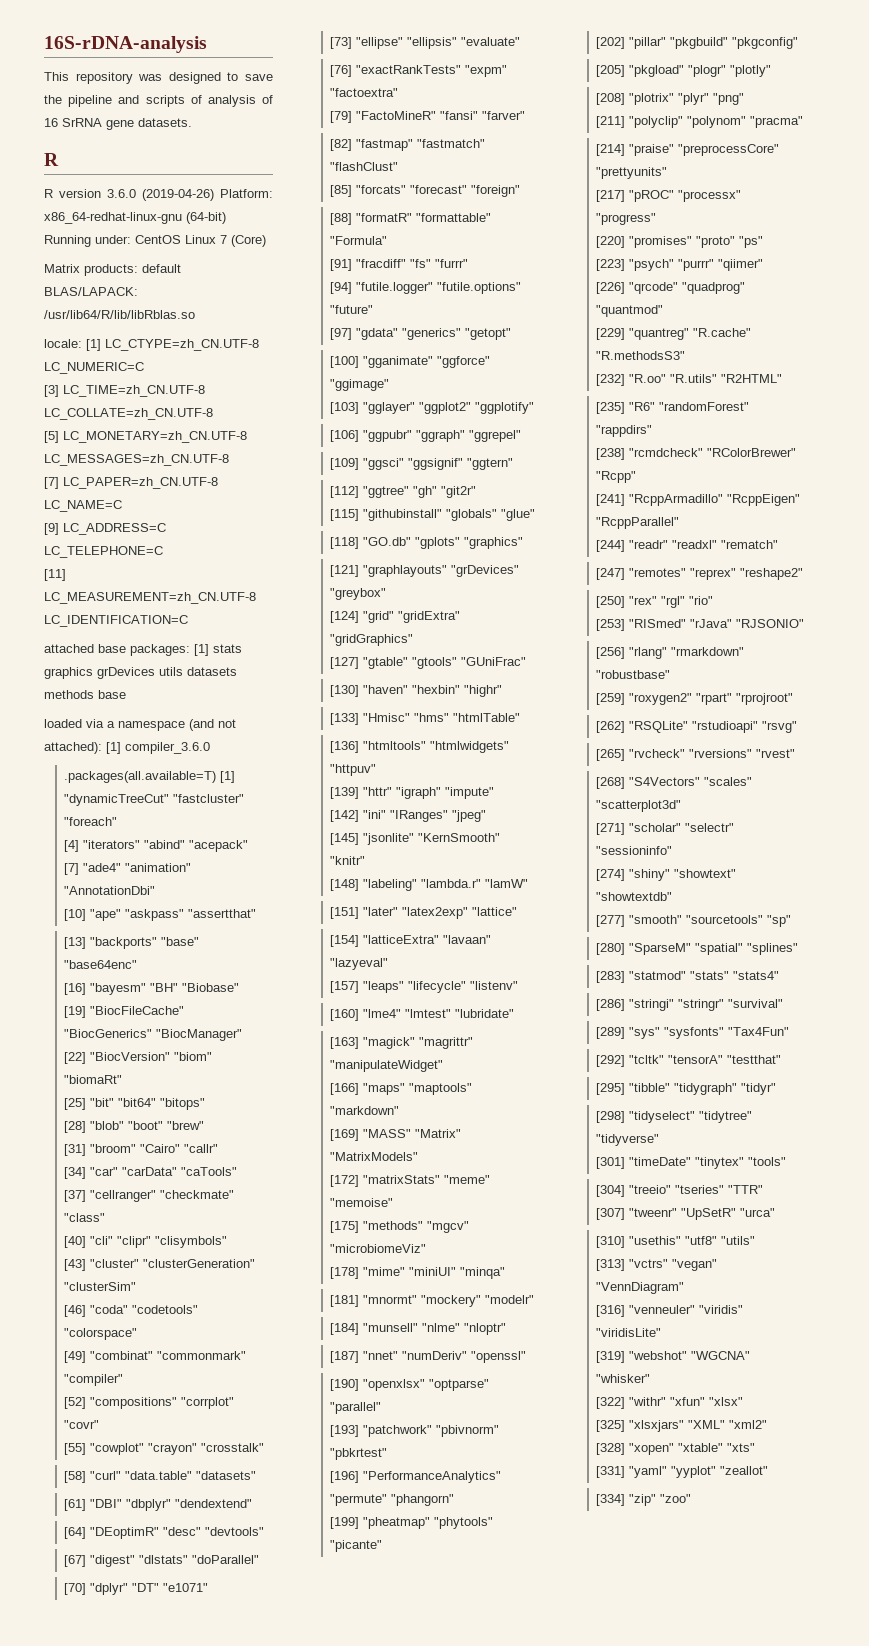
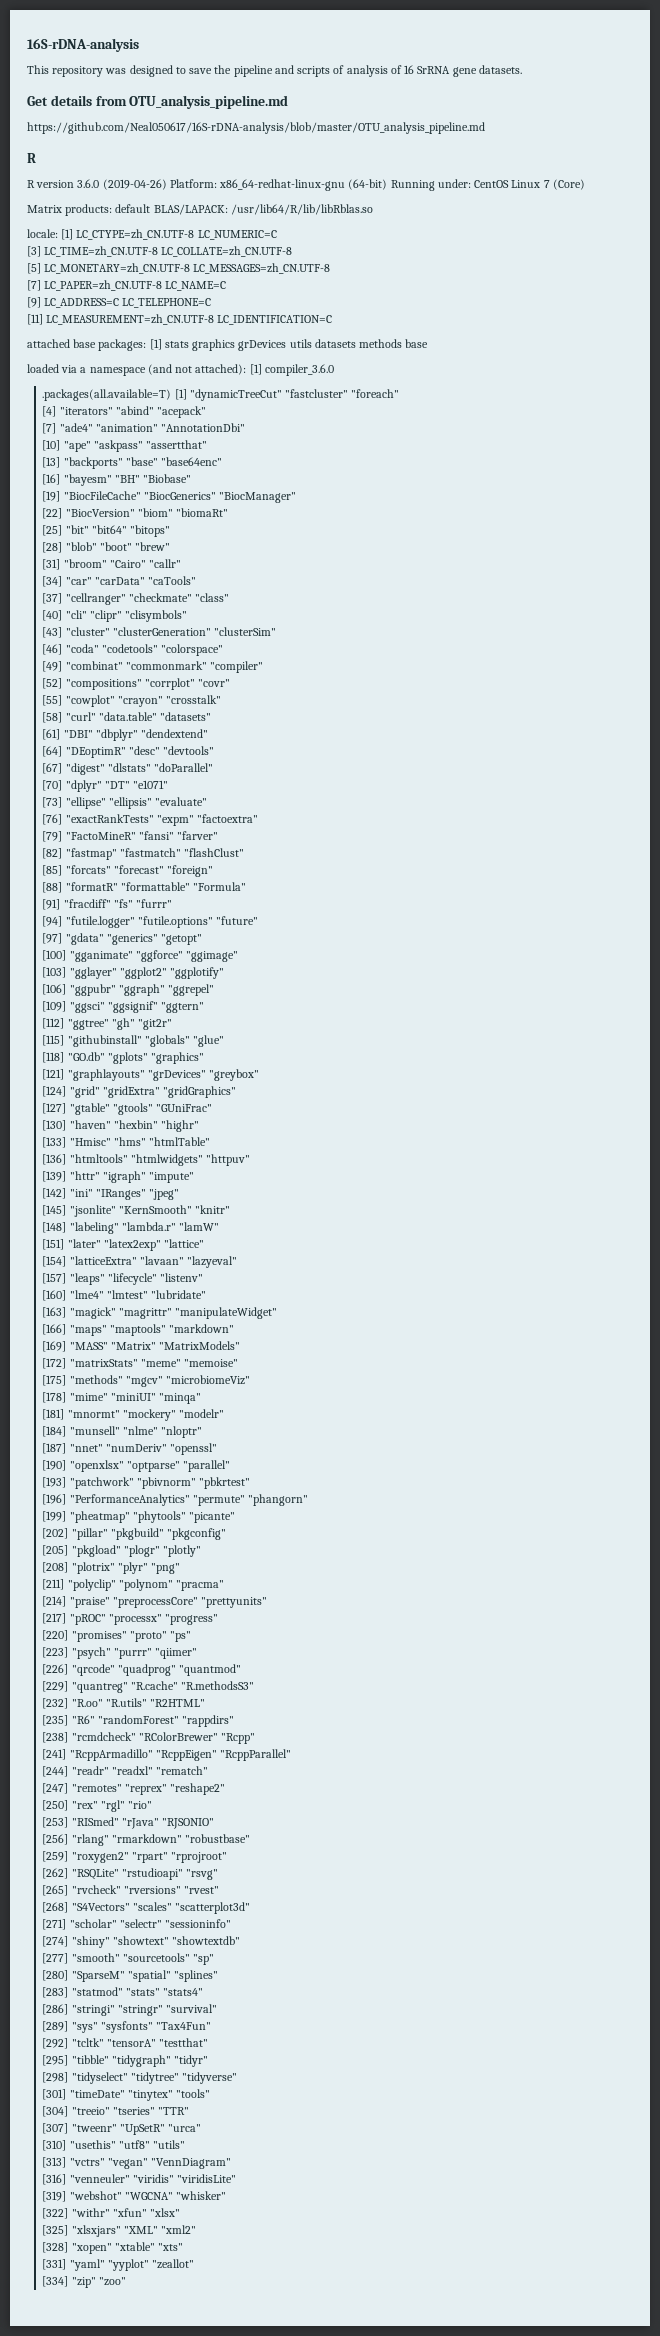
+ Get details from OTU_analysis_pipeline.md
+ https://github.com/Neal050617/16S-rDNA-analysis/blob/master/OTU_analysis_pipeline.md

